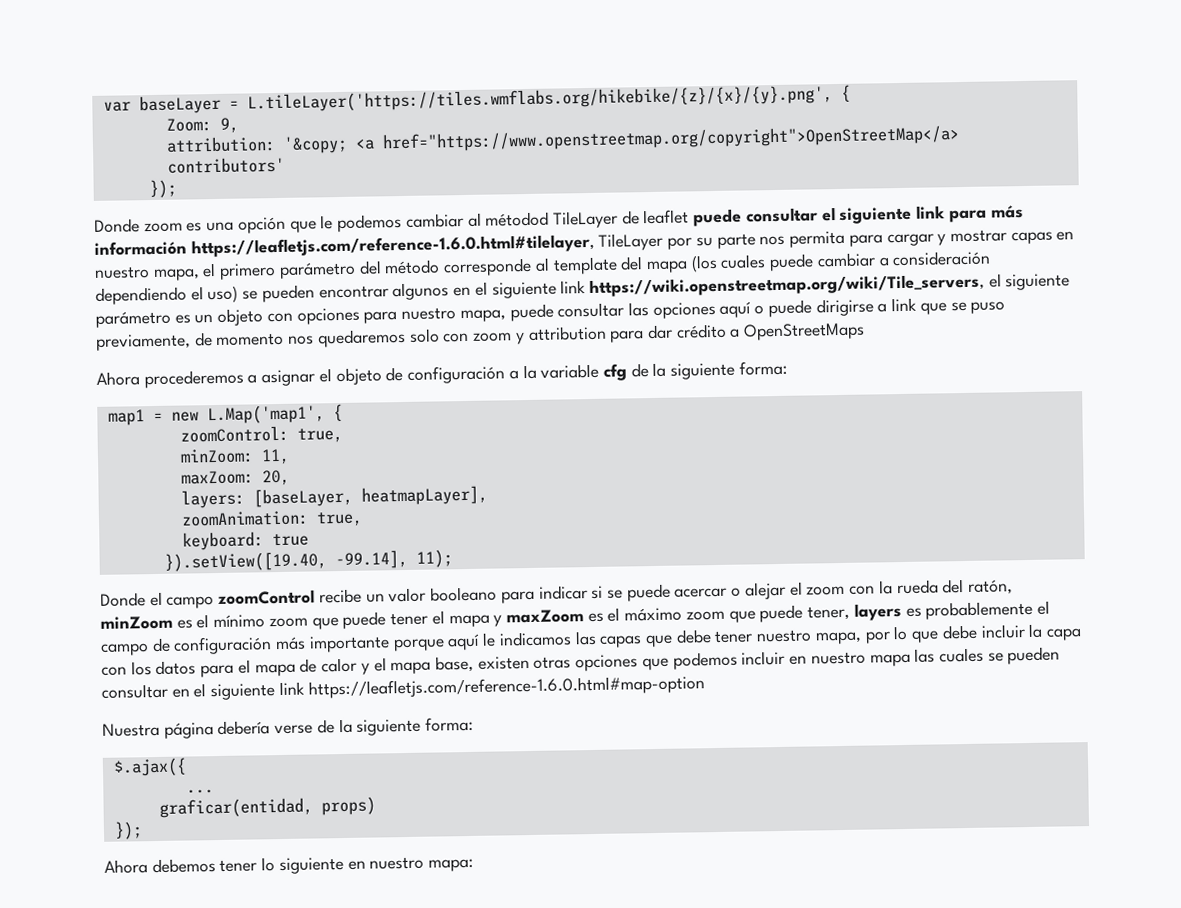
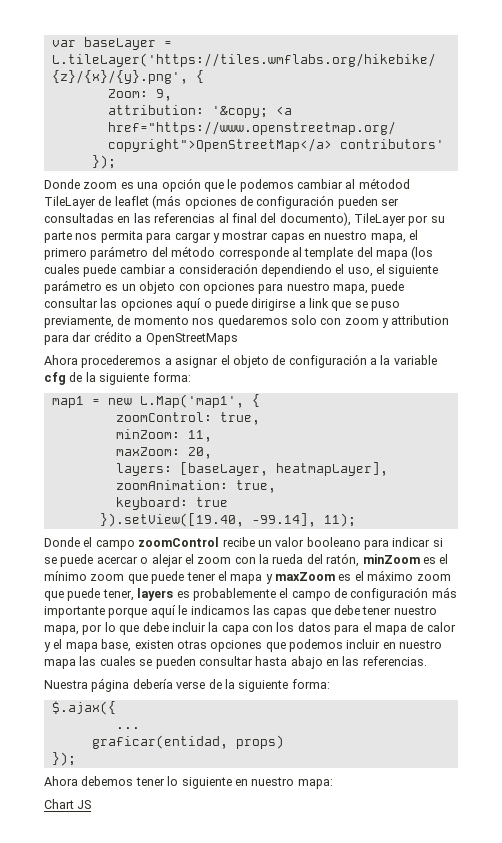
- Donde zoom es una opción que le podemos cambiar al métodod TileLayer de leaflet puede consultar el siguiente link para más información https://leafletjs.com/reference-1.6.0.html#tilelayer, TileLayer por su parte nos permita para cargar y mostrar capas en nuestro mapa, el primero parámetro del método corresponde al template del mapa (los cuales puede cambiar a consideración dependiendo el uso) se pueden encontrar algunos en el siguiente link https://wiki.openstreetmap.org/wiki/Tile_servers, el siguiente parámetro es un objeto con opciones para nuestro mapa, puede consultar las opciones aquí o puede dirigirse a link que se puso previamente, de momento nos quedaremos solo con zoom y attribution para dar crédito a OpenStreetMaps
+ Donde zoom es una opción que le podemos cambiar al métodod TileLayer de leaflet (más opciones de configuración pueden ser consultadas en las referencias al final del documento), TileLayer por su parte nos permita para cargar y mostrar capas en nuestro mapa, el primero parámetro del método corresponde al template del mapa (los cuales puede cambiar a consideración dependiendo el uso, el siguiente parámetro es un objeto con opciones para nuestro mapa, puede consultar las opciones aquí o puede dirigirse a link que se puso previamente, de momento nos quedaremos solo con zoom y attribution para dar crédito a OpenStreetMaps
- Donde el campo zoomControl recibe un valor booleano para indicar si se puede acercar o alejar el zoom con la rueda del ratón, minZoom es el mínimo zoom que puede tener el mapa y maxZoom es el máximo zoom que puede tener, layers es probablemente el campo de configuración más importante porque aquí le indicamos las capas que debe tener nuestro mapa, por lo que debe incluir la capa con los datos para el mapa de calor y el mapa base, existen otras opciones que podemos incluir en nuestro mapa las cuales se pueden consultar en el siguiente link https://leafletjs.com/reference-1.6.0.html#map-option
+ Donde el campo zoomControl recibe un valor booleano para indicar si se puede acercar o alejar el zoom con la rueda del ratón, minZoom es el mínimo zoom que puede tener el mapa y maxZoom es el máximo zoom que puede tener, layers es probablemente el campo de configuración más importante porque aquí le indicamos las capas que debe tener nuestro mapa, por lo que debe incluir la capa con los datos para el mapa de calor y el mapa base, existen otras opciones que podemos incluir en nuestro mapa las cuales se pueden consultar hasta abajo en las referencias.
+ Chart JS

